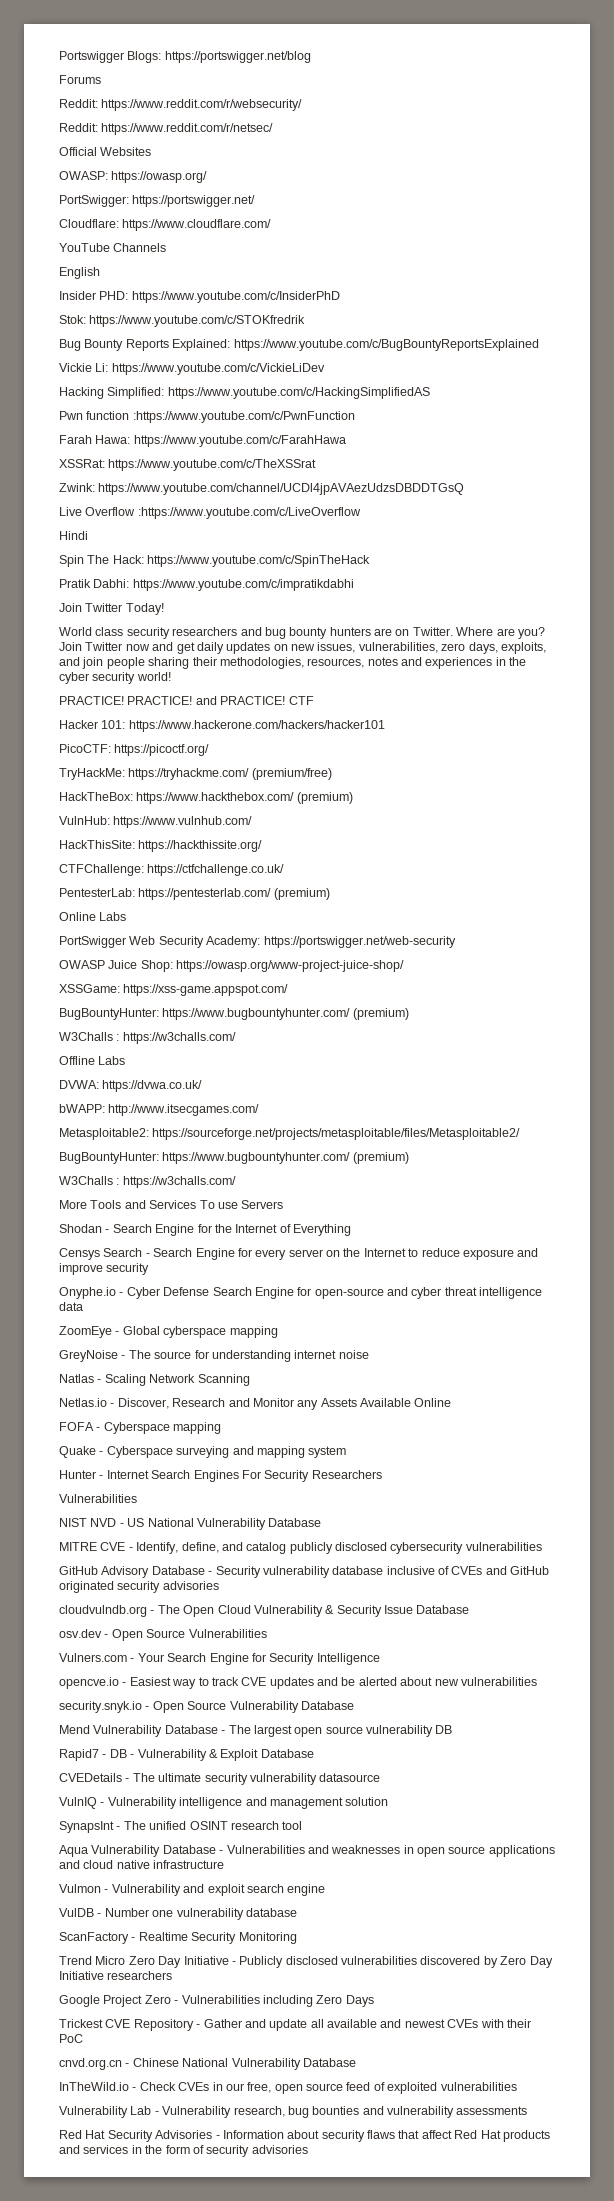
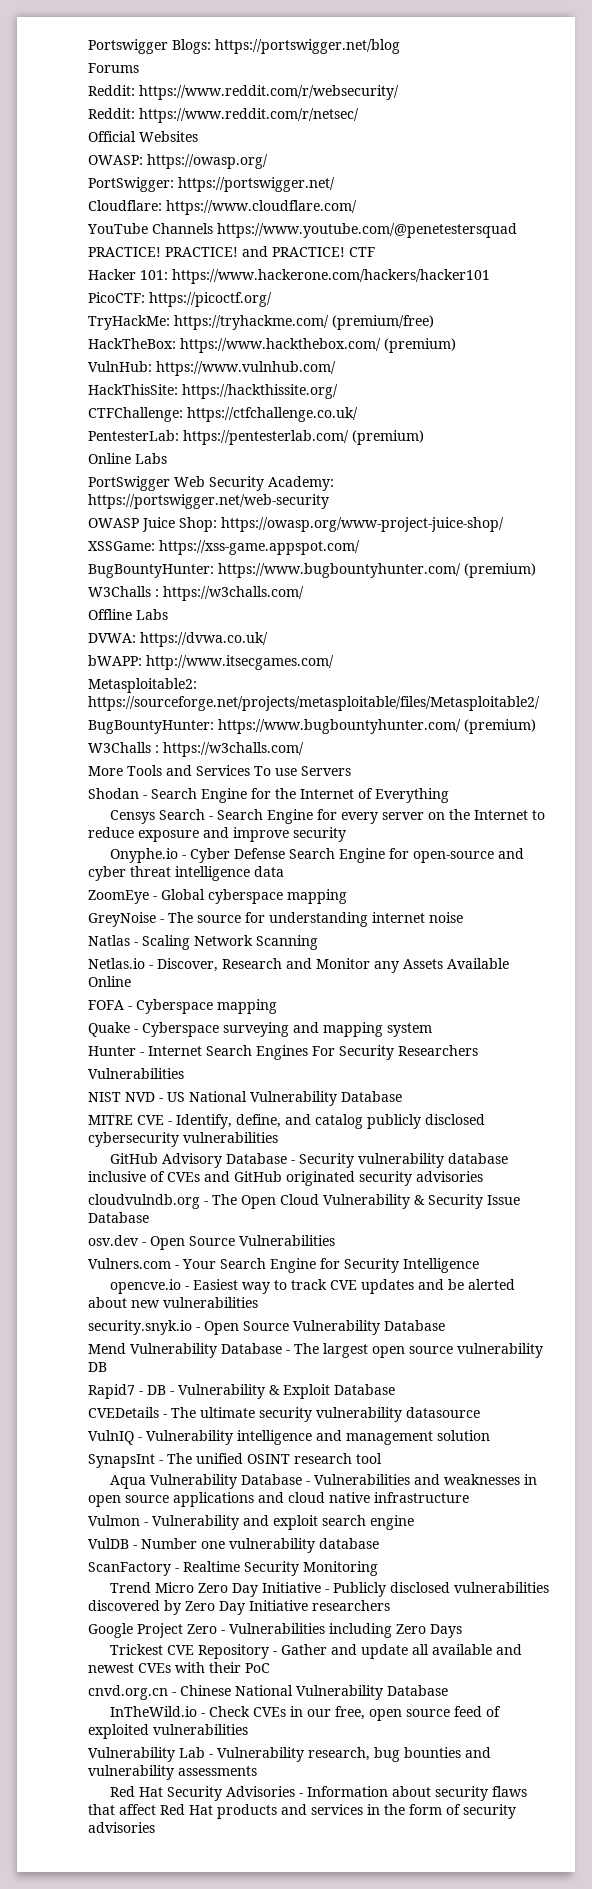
- YouTube Channels
- English
- Insider PHD: https://www.youtube.com/c/InsiderPhD
- Stok: https://www.youtube.com/c/STOKfredrik
- Bug Bounty Reports Explained: https://www.youtube.com/c/BugBountyReportsExplained
- Vickie Li: https://www.youtube.com/c/VickieLiDev
- Hacking Simplified: https://www.youtube.com/c/HackingSimplifiedAS
- Pwn function :https://www.youtube.com/c/PwnFunction
- Farah Hawa: https://www.youtube.com/c/FarahHawa
- XSSRat: https://www.youtube.com/c/TheXSSrat
- Zwink: https://www.youtube.com/channel/UCDl4jpAVAezUdzsDBDDTGsQ
- Live Overflow :https://www.youtube.com/c/LiveOverflow
- Hindi
- Spin The Hack: https://www.youtube.com/c/SpinTheHack
- Pratik Dabhi: https://www.youtube.com/c/impratikdabhi
- Join Twitter Today!
- World class security researchers and bug bounty hunters are on Twitter. Where are you? Join Twitter now and get daily updates on new issues, vulnerabilities, zero days, exploits, and join people sharing their methodologies, resources, notes and experiences in the cyber security world!
+ YouTube Channels https://www.youtube.com/@penetestersquad

